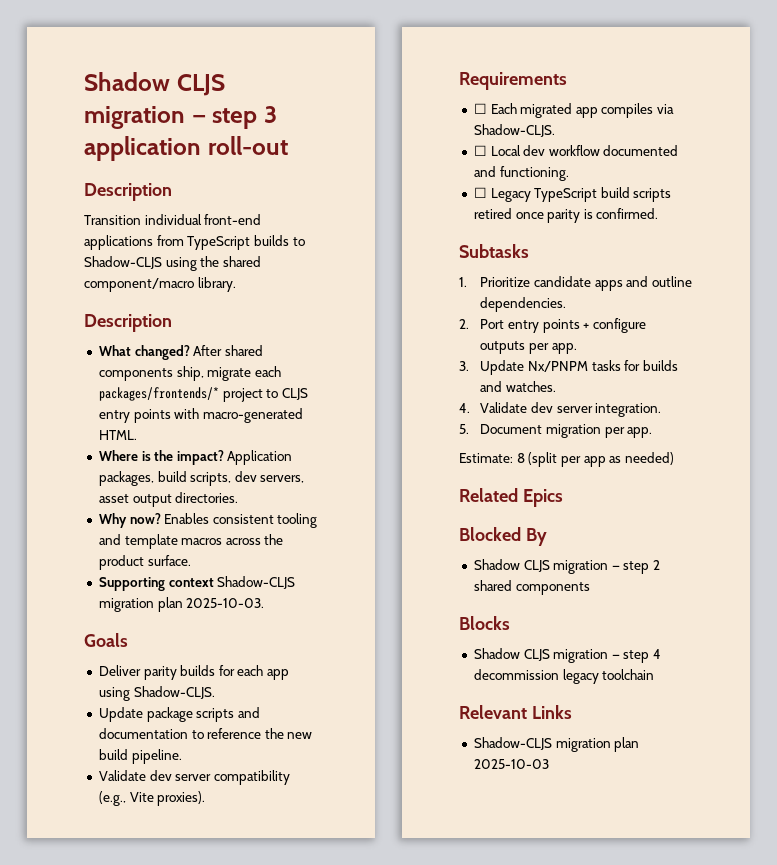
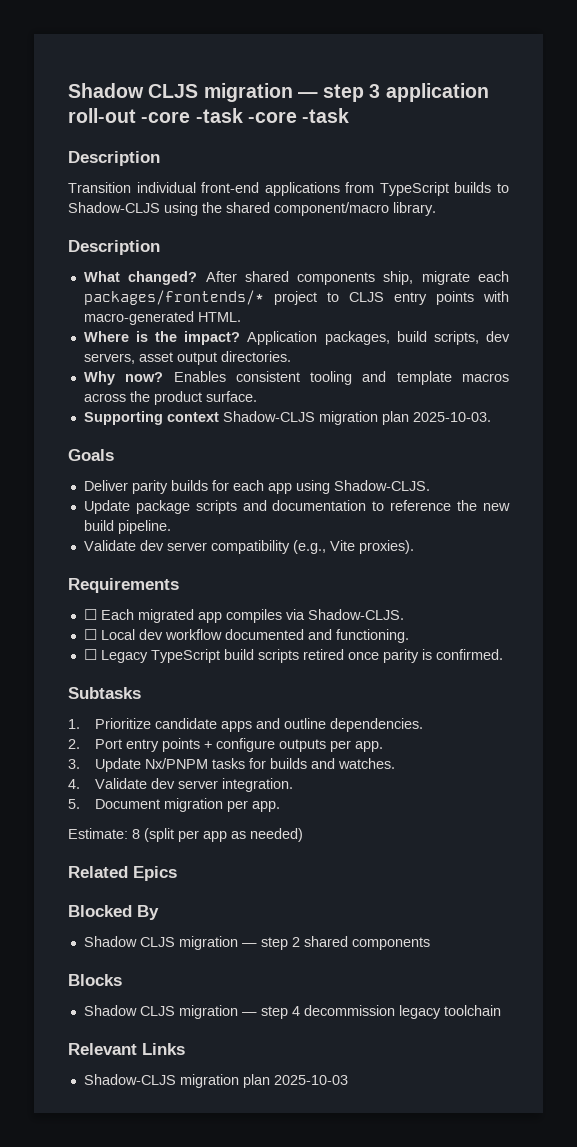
- Shadow CLJS migration — step 3 application roll-out
+ Shadow CLJS migration — step 3 application roll-out -core -task -core -task

